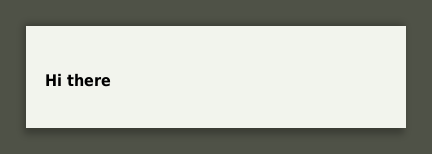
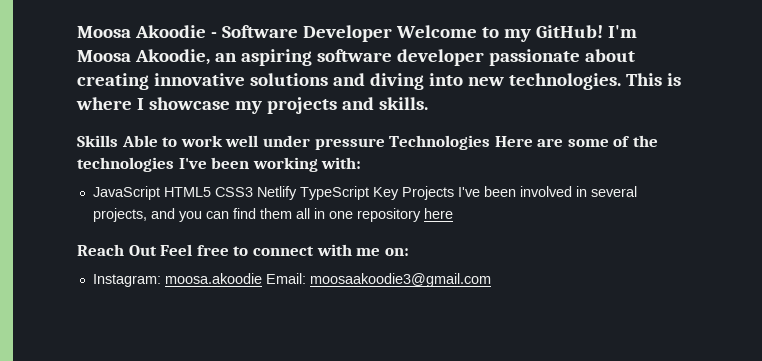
- Hi there
+ Moosa Akoodie - Software Developer Welcome to my GitHub! I'm Moosa Akoodie, an aspiring software developer passionate about creating innovative solutions and diving into new technologies. This is where I showcase my projects and skills.
+ Skills Able to work well under pressure Technologies Here are some of the technologies I've been working with:
+ JavaScript HTML5 CSS3 Netlify TypeScript Key Projects I've been involved in several projects, and you can find them all in one repository here
+ Reach Out Feel free to connect with me on:
+ Instagram: moosa.akoodie Email: moosaakoodie3@gmail.com

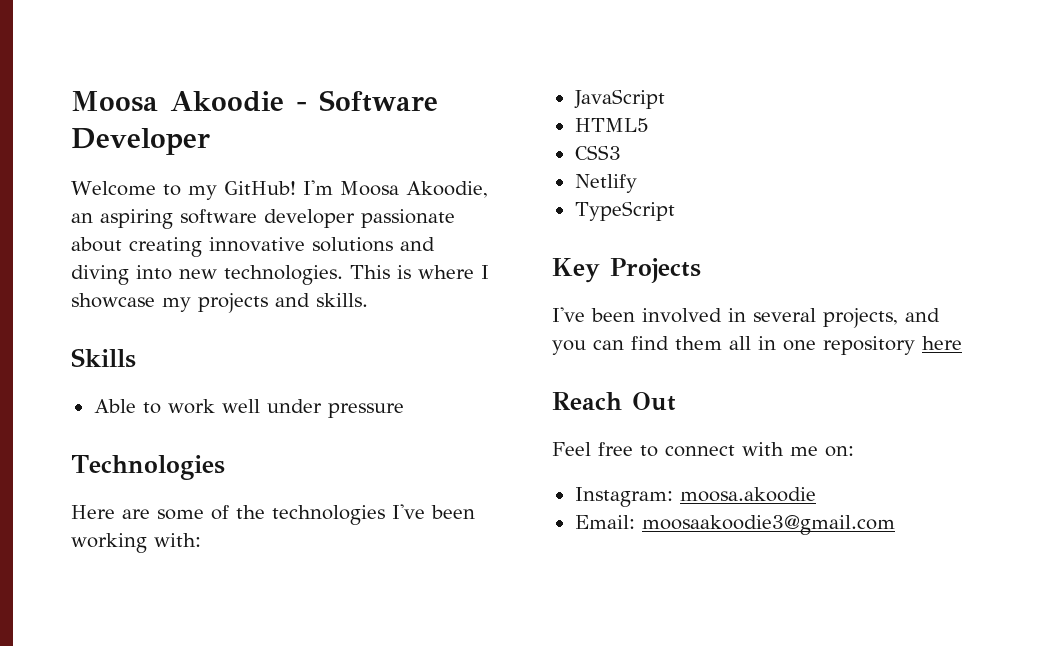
- Moosa Akoodie - Software Developer Welcome to my GitHub!
+ Moosa Akoodie - Software Developer
+ Welcome to my GitHub!
- Skills Able to work well under pressure Technologies Here are some of the technologies I've been working with:
+ Skills
+ Able to work well under pressure
+ Technologies
+ Here are some of the technologies I've been working with:
- JavaScript HTML5 CSS3 Netlify TypeScript Key Projects I've been involved in several projects, and you can find them all in one repository here
+ JavaScript
+ HTML5
+ CSS3
+ Netlify
+ TypeScript
+ Key Projects
+ I've been involved in several projects, and you can find them all in one repository here
- Reach Out Feel free to connect with me on:
+ Reach Out
+ Feel free to connect with me on:
- Instagram: moosa.akoodie Email: moosaakoodie3@gmail.com
+ Instagram: moosa.akoodie
+ Email: moosaakoodie3@gmail.com

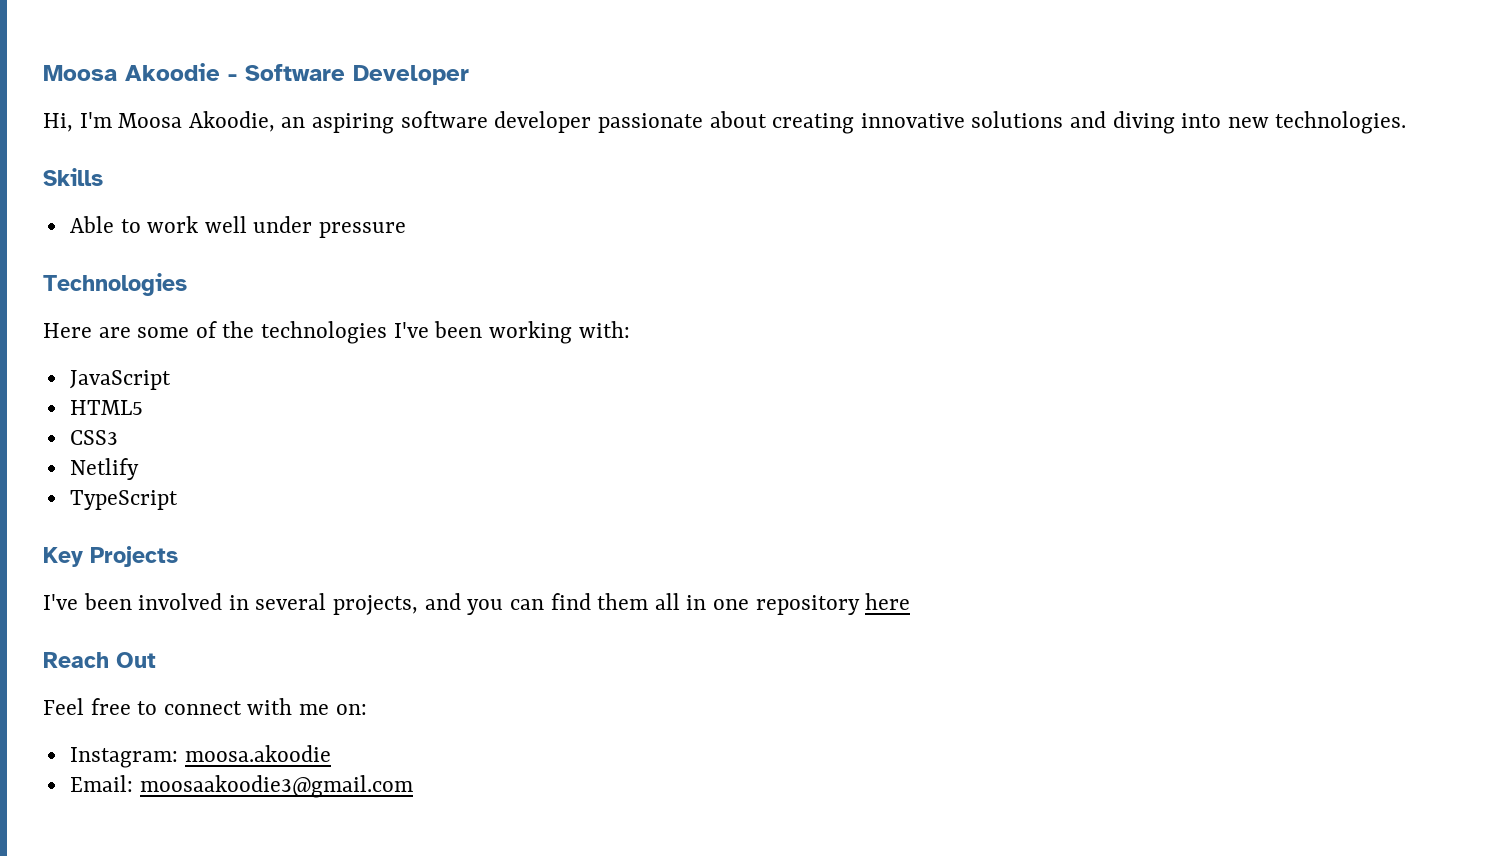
- Welcome to my GitHub! I'm Moosa Akoodie, an aspiring software developer passionate about creating innovative solutions and diving into new technologies. This is where I showcase my projects and skills.
+ Hi, I'm Moosa Akoodie, an aspiring software developer passionate about creating innovative solutions and diving into new technologies.

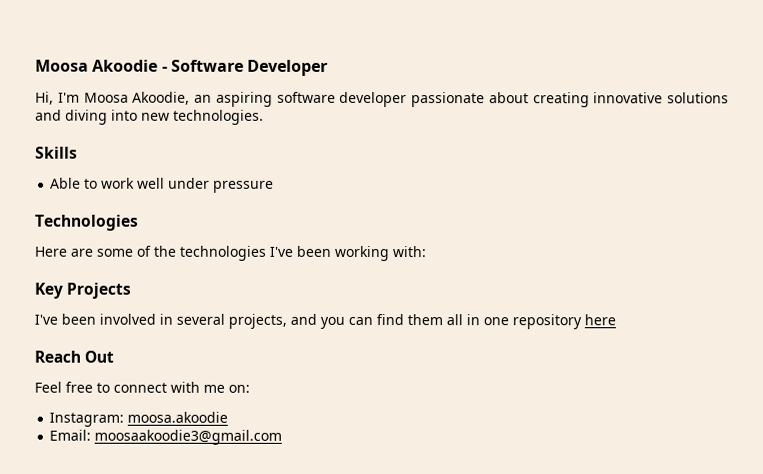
- JavaScript
- HTML5
- CSS3
- Netlify
- TypeScript

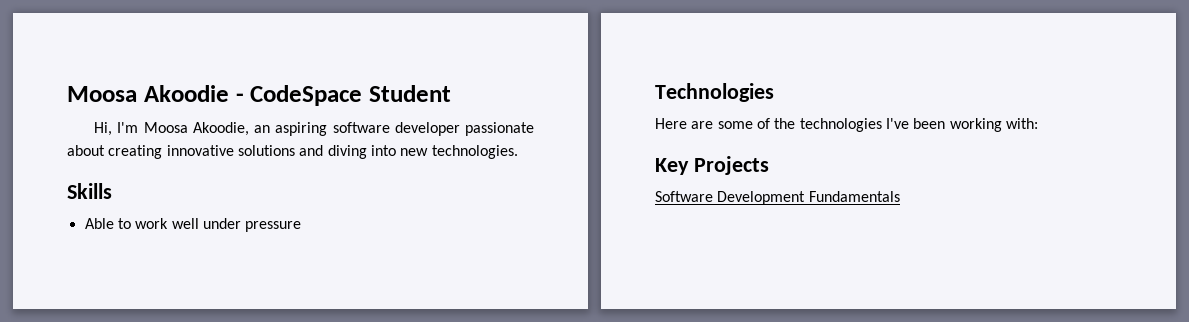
- Moosa Akoodie - Software Developer
+ Moosa Akoodie - CodeSpace Student
- I've been involved in several projects, and you can find them all in one repository here
- Reach Out
- Feel free to connect with me on:
- Instagram: moosa.akoodie
- Email: moosaakoodie3@gmail.com
+ Software Development Fundamentals

